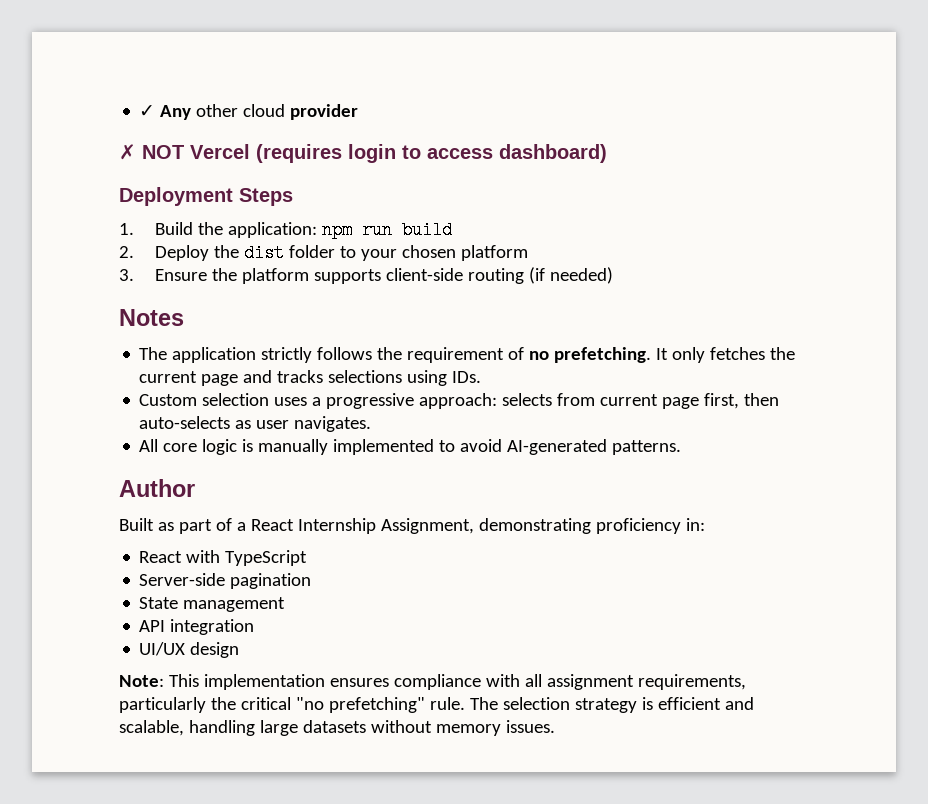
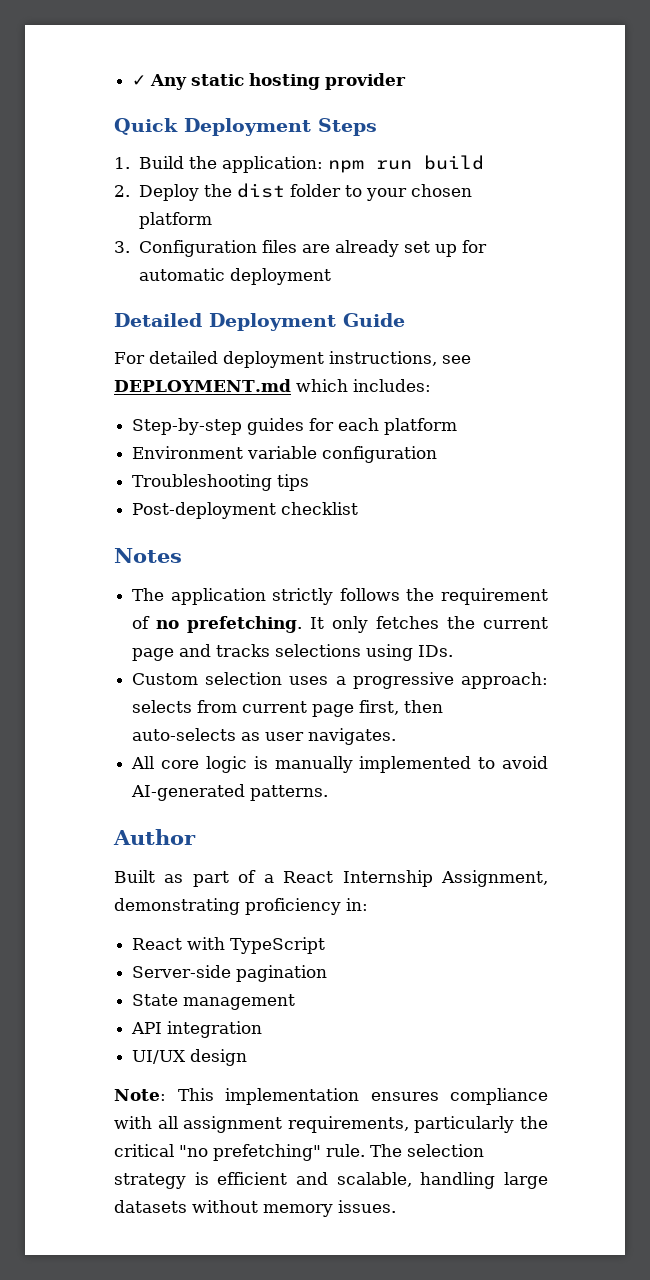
- ✓ Any other cloud provider
+ ✓ Any static hosting provider
- ✗ NOT Vercel (requires login to access dashboard)
- Deployment Steps
+ Quick Deployment Steps
- 3. Ensure the platform supports client-side routing (if needed)
+ 3. Configuration files are already set up for automatic deployment
+ Detailed Deployment Guide
+ For detailed deployment instructions, see DEPLOYMENT.md which includes:
+ Step-by-step guides for each platform
+ Environment variable configuration
+ Troubleshooting tips
+ Post-deployment checklist

